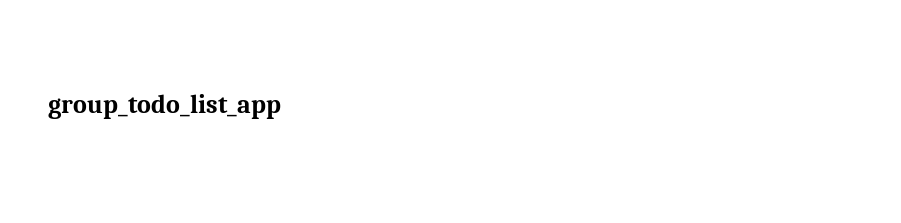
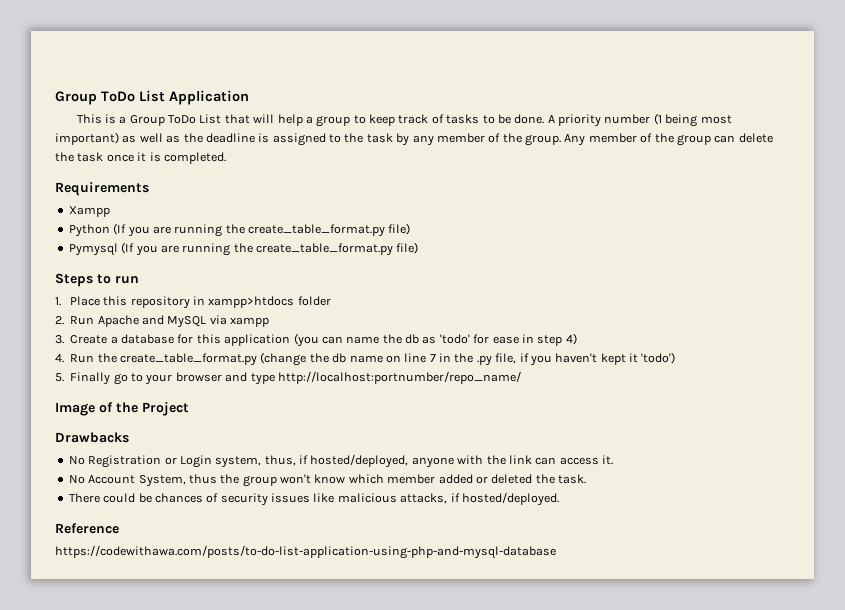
- group_todo_list_app
+ Group ToDo List Application
+ This is a Group ToDo List that will help a group to keep track of tasks to be done. A priority number (1 being most important) as well as the deadline is assigned to the task by any member of the group. Any member of the group can delete the task once it is completed.
+ Requirements
+ Xampp
+ Python (If you are running the create_table_format.py file)
+ Pymysql (If you are running the create_table_format.py file)
+ Steps to run
+ 1. Place this repository in xampp>htdocs folder
+ 2. Run Apache and MySQL via xampp
+ 3. Create a database for this application (you can name the db as 'todo' for ease in step 4)
+ 4. Run the create_table_format.py (change the db name on line 7 in the .py file, if you haven't kept it 'todo')
+ 5. Finally go to your browser and type http://localhost:portnumber/repo_name/
+ Image of the Project
+ Drawbacks
+ No Registration or Login system, thus, if hosted/deployed, anyone with the link can access it.
+ No Account System, thus the group won't know which member added or deleted the task.
+ There could be chances of security issues like malicious attacks, if hosted/deployed.
+ Reference
+ https://codewithawa.com/posts/to-do-list-application-using-php-and-mysql-database

